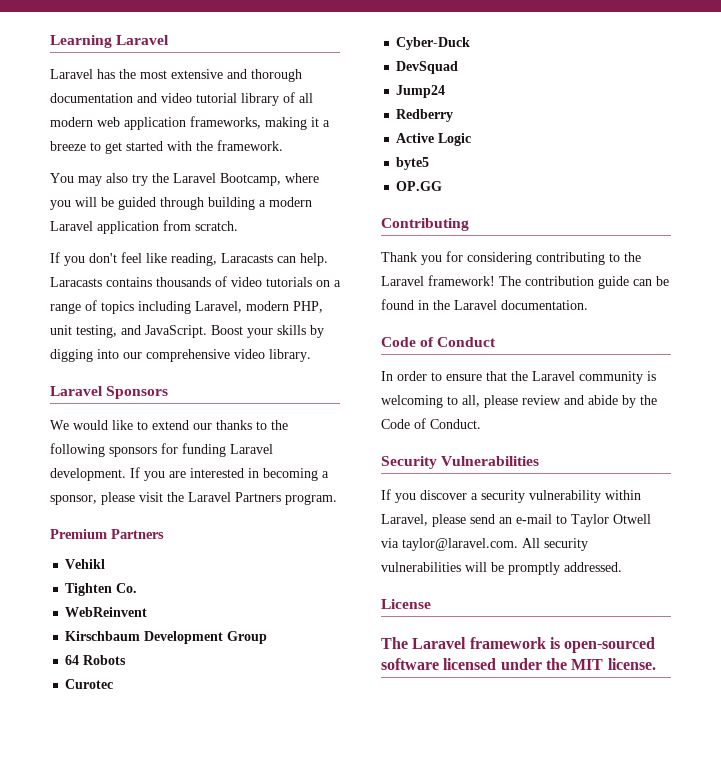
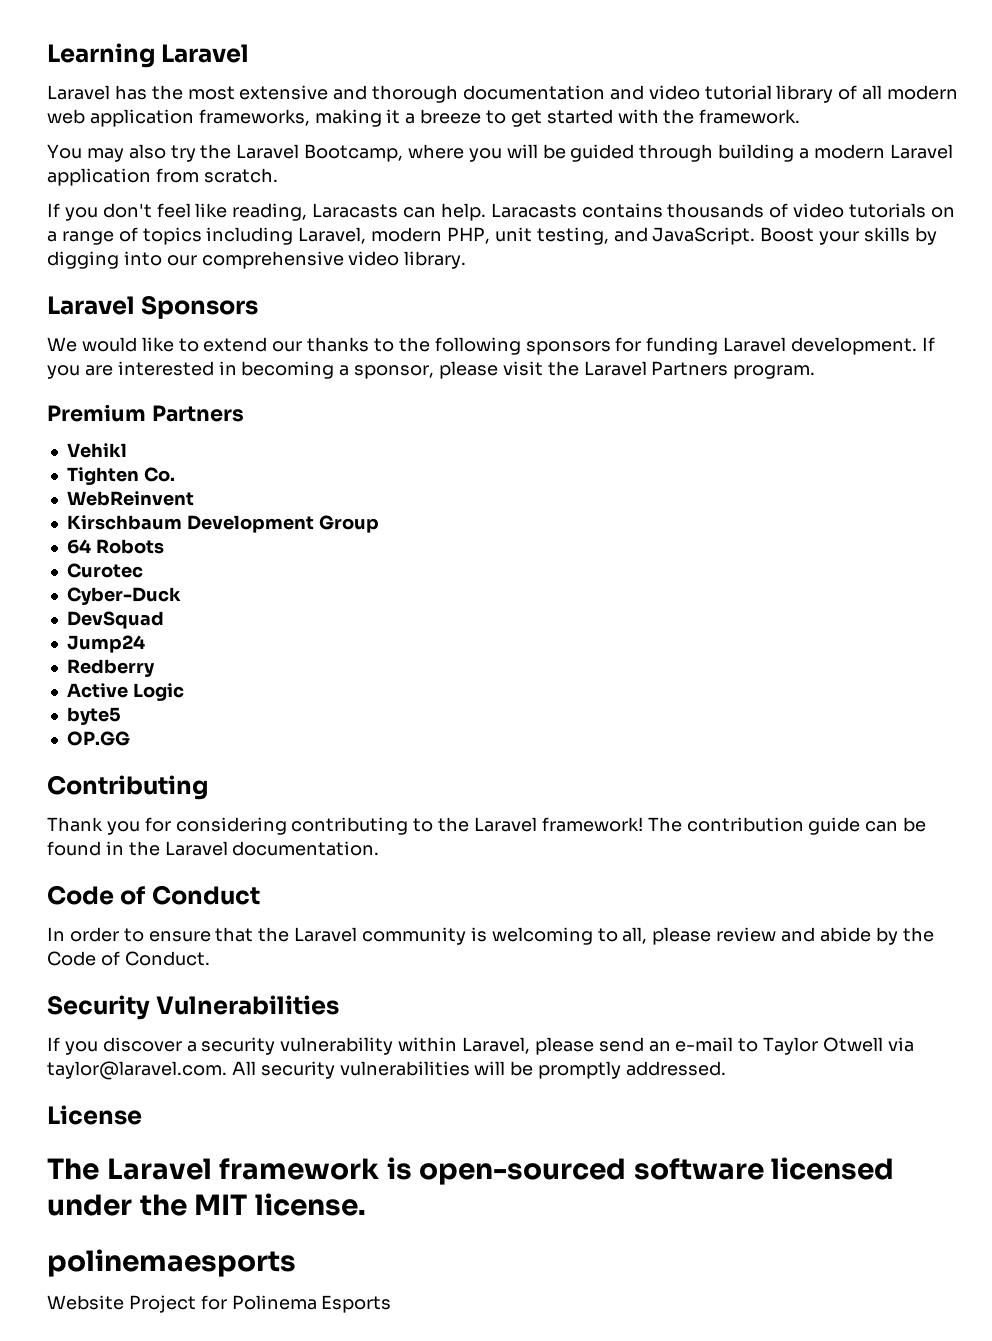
+ polinemaesports
+ Website Project for Polinema Esports

